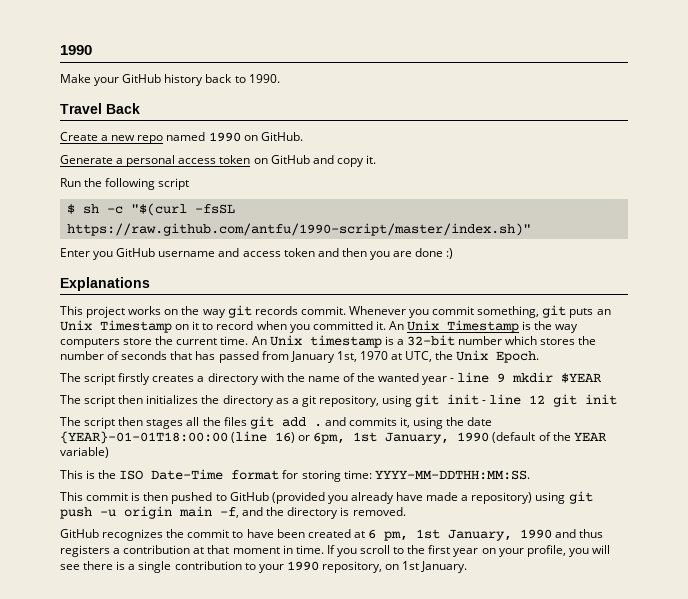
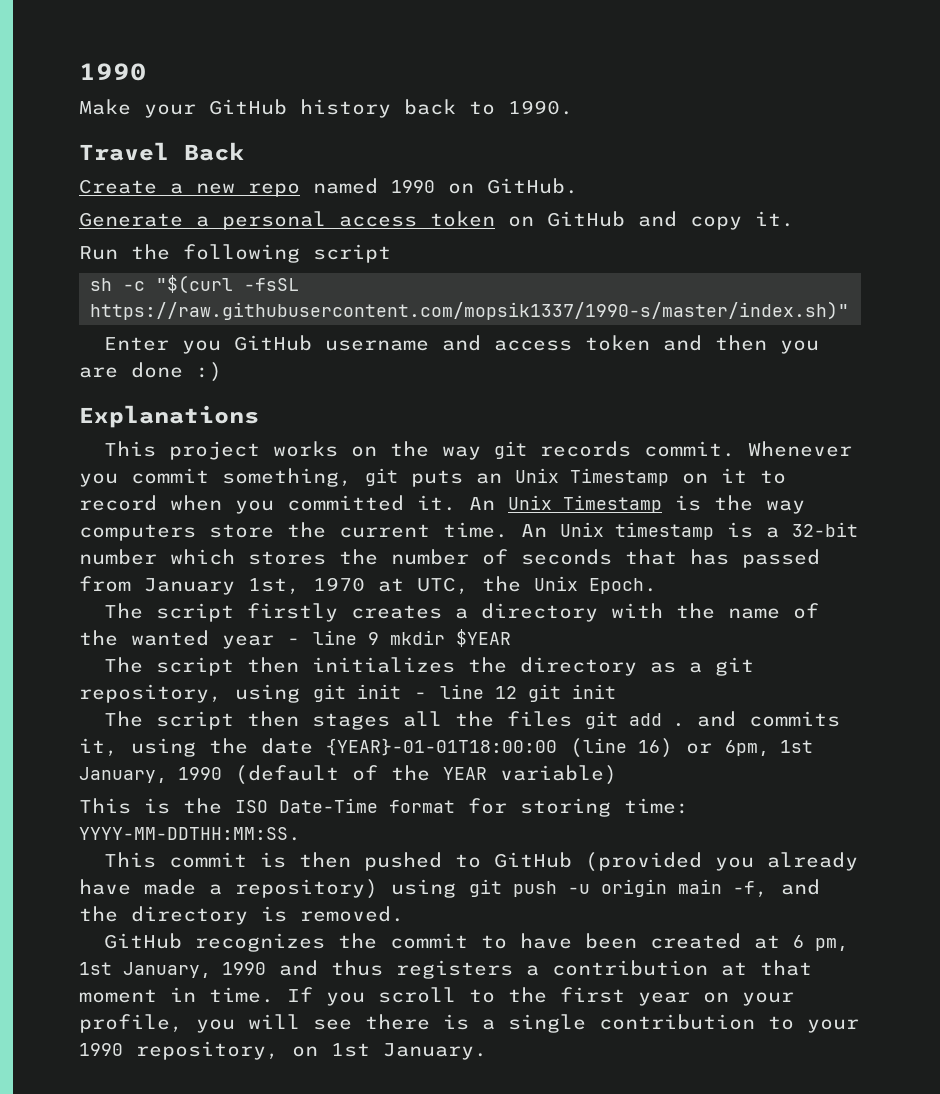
- $ sh -c "$(curl -fsSL https://raw.github.com/antfu/1990-script/master/index.sh)"
+ sh -c "$(curl -fsSL https://raw.githubusercontent.com/mopsik1337/1990-s/master/index.sh)"

